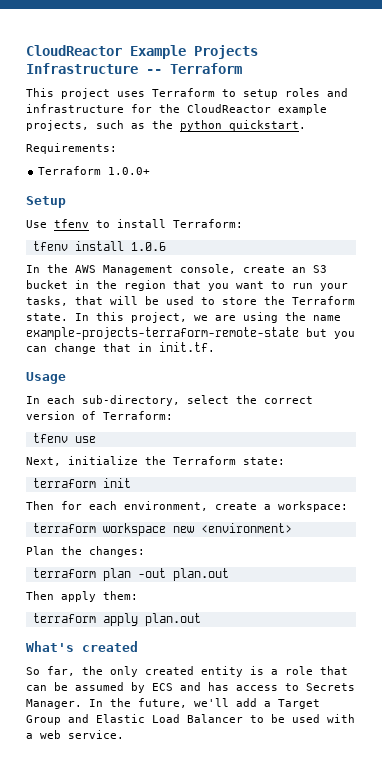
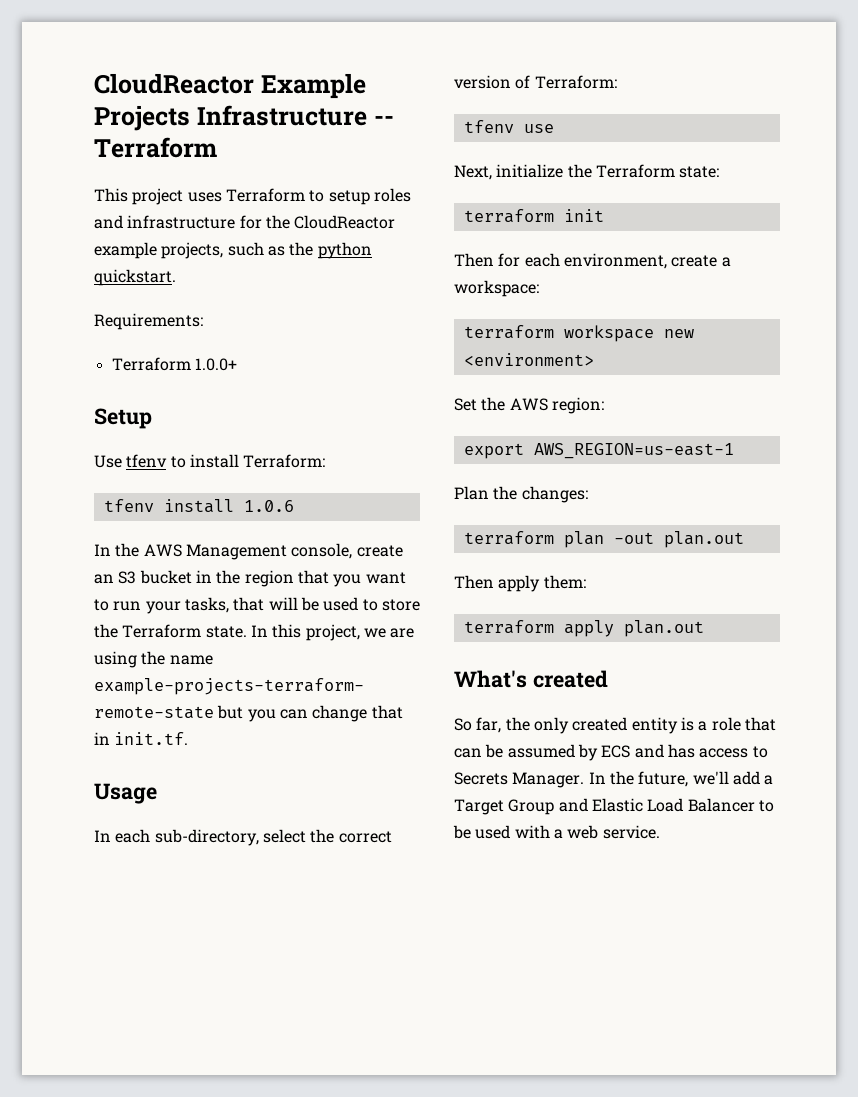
+ Set the AWS region:
+ export AWS_REGION=us-east-1

